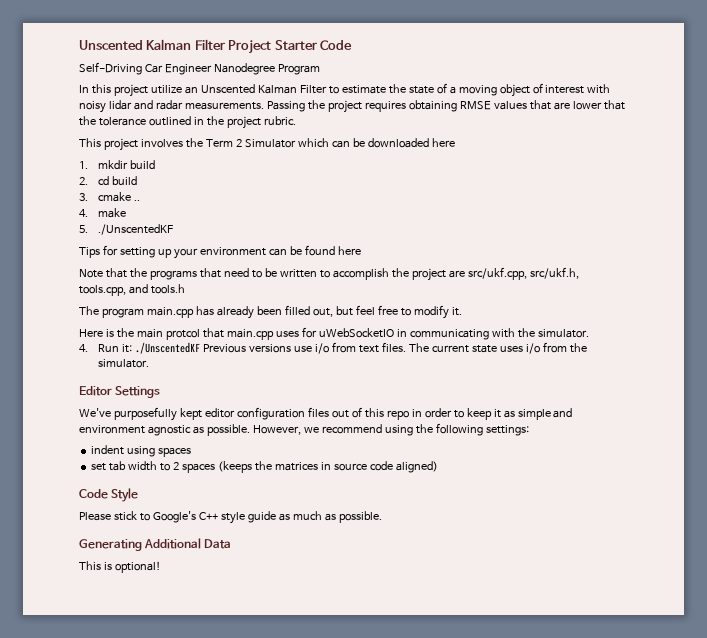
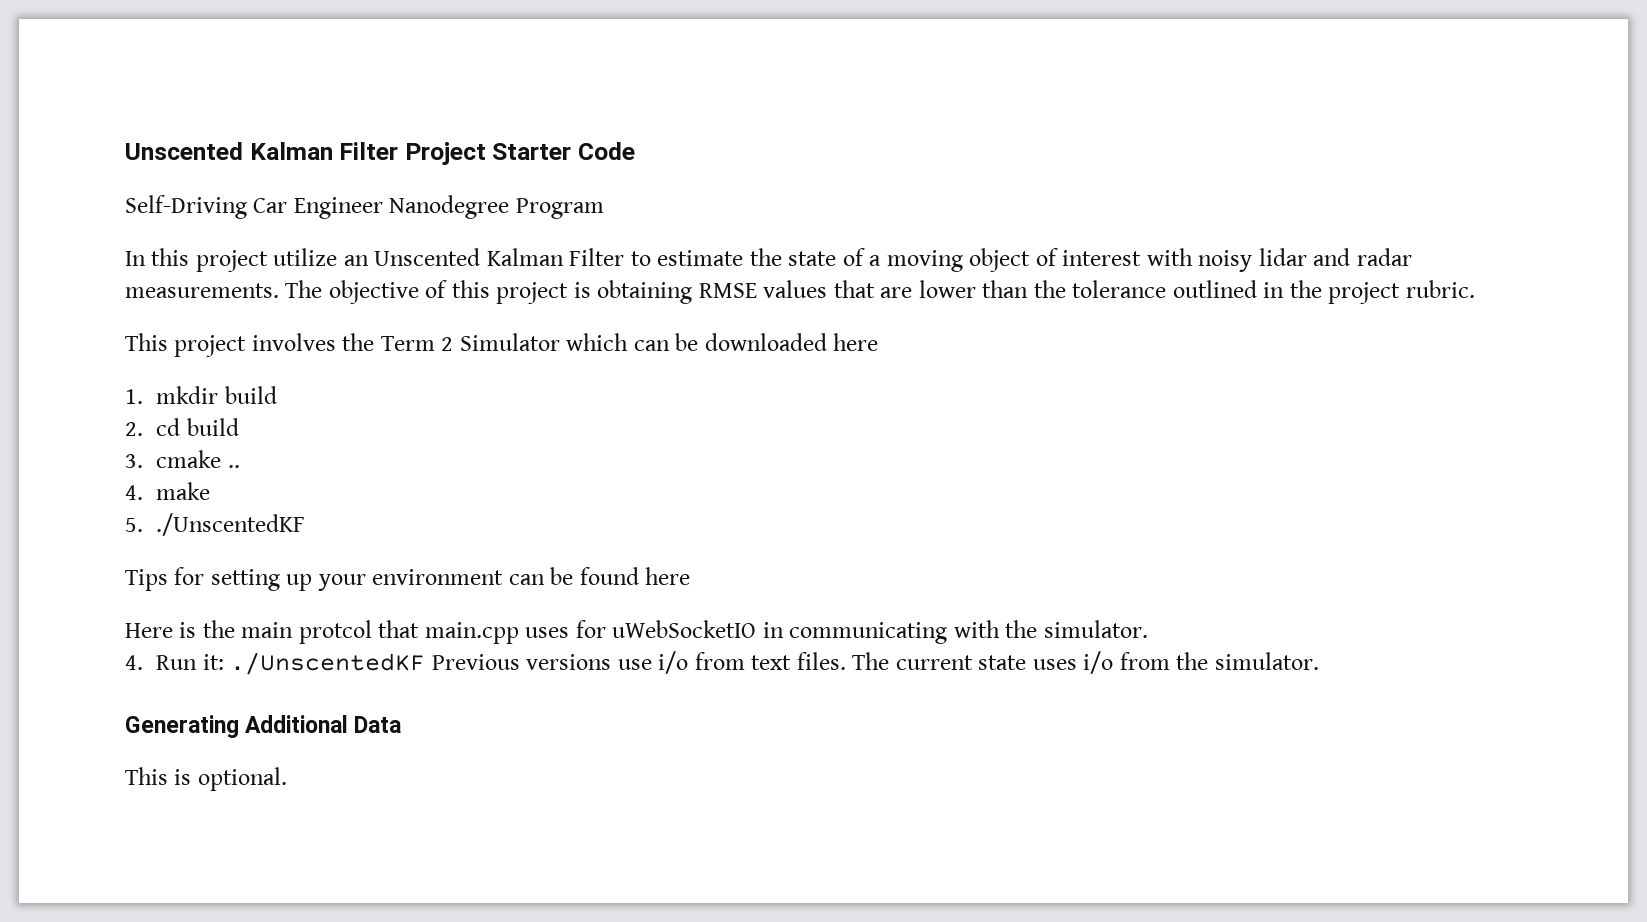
- Passing the project requires obtaining RMSE values that are lower that the tolerance outlined in the project rubric.
+ The objective of this project is obtaining RMSE values that are lower than the tolerance outlined in the project rubric.
- Note that the programs that need to be written to accomplish the project are src/ukf.cpp, src/ukf.h, tools.cpp, and tools.h
- The program main.cpp has already been filled out, but feel free to modify it.
- Editor Settings
- We've purposefully kept editor configuration files out of this repo in order to keep it as simple and environment agnostic as possible. However, we recommend using the following settings:
- indent using spaces
- set tab width to 2 spaces (keeps the matrices in source code aligned)
- Code Style
- Please stick to Google's C++ style guide as much as possible.
- This is optional!
+ This is optional.

